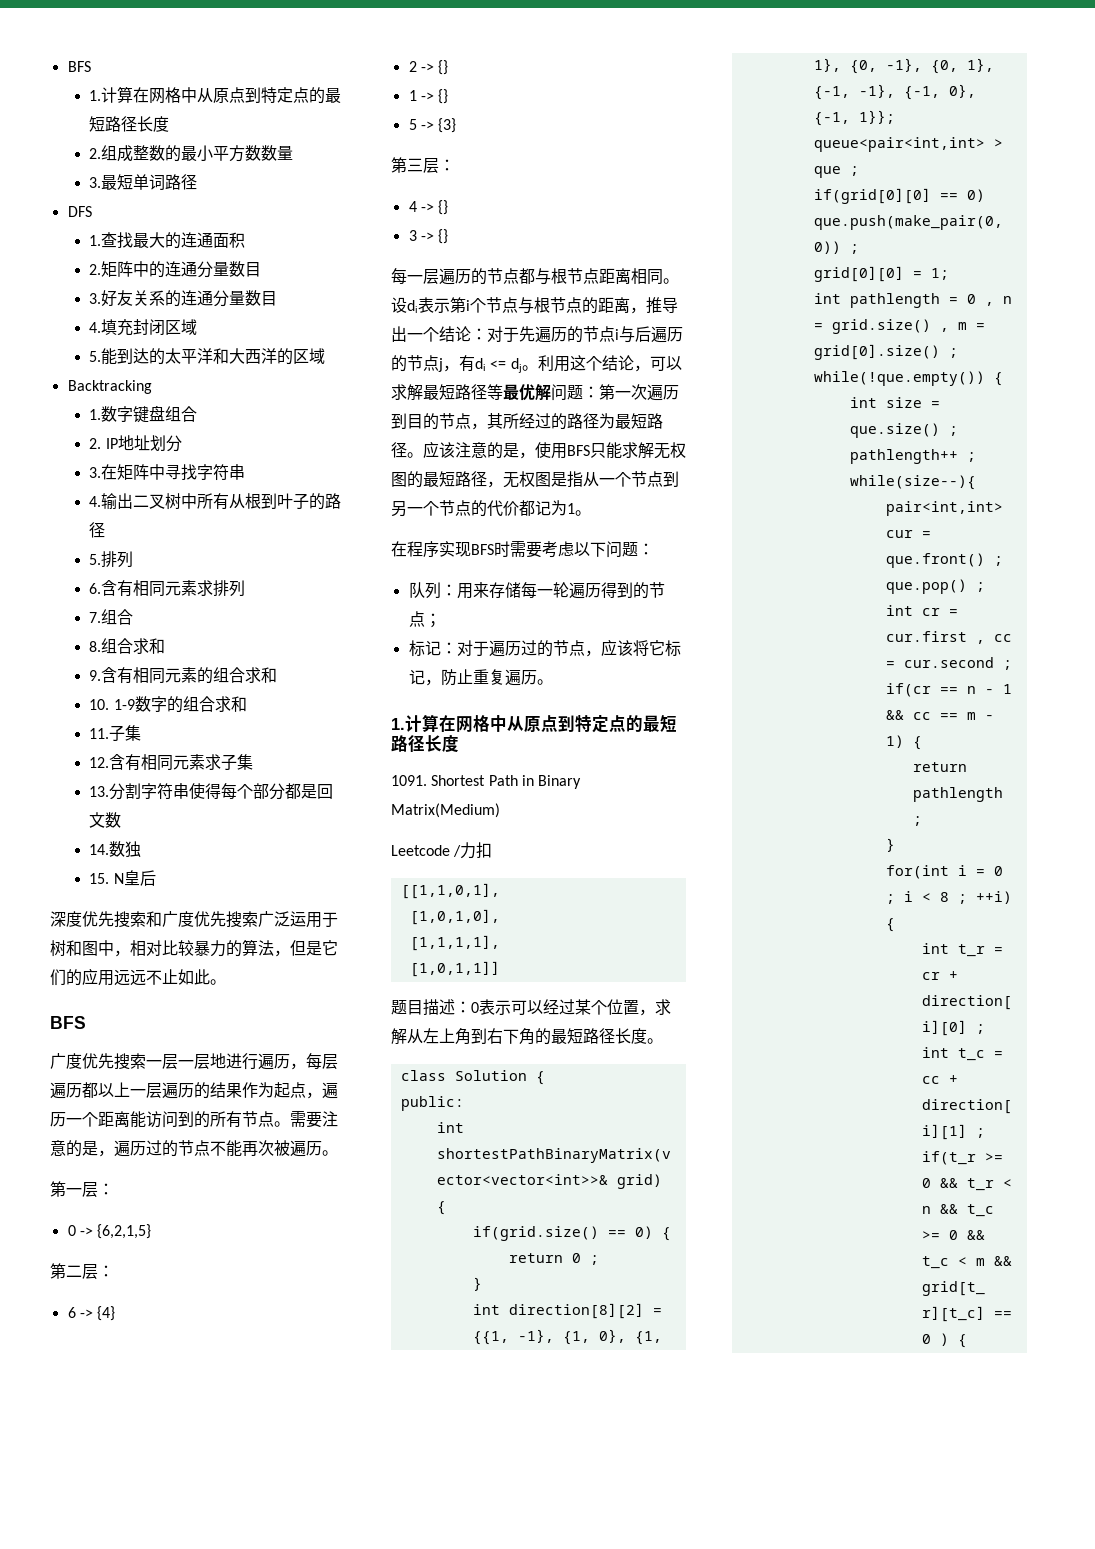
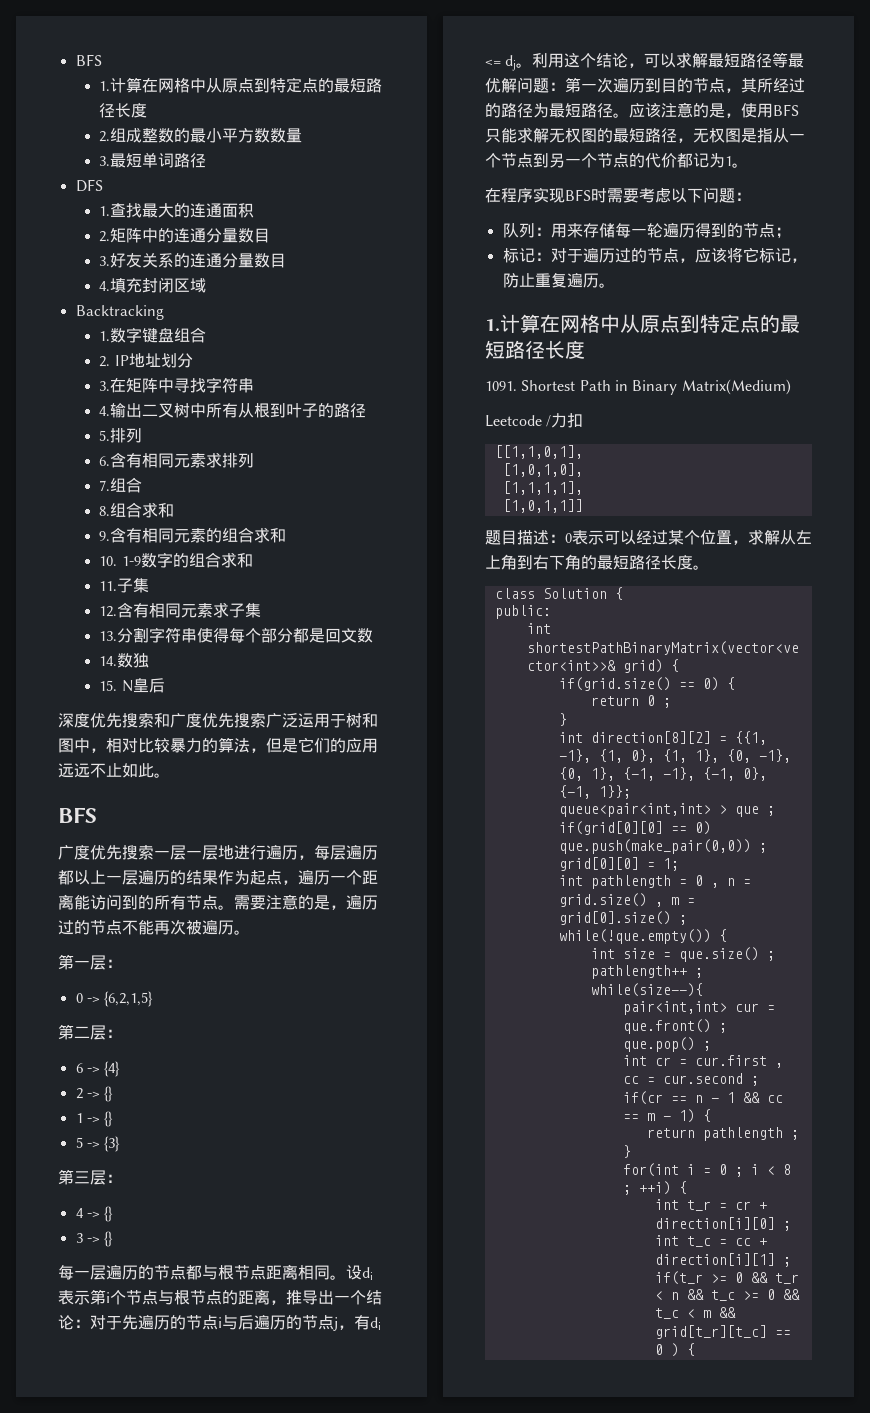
- 5.能到达的太平洋和大西洋的区域

